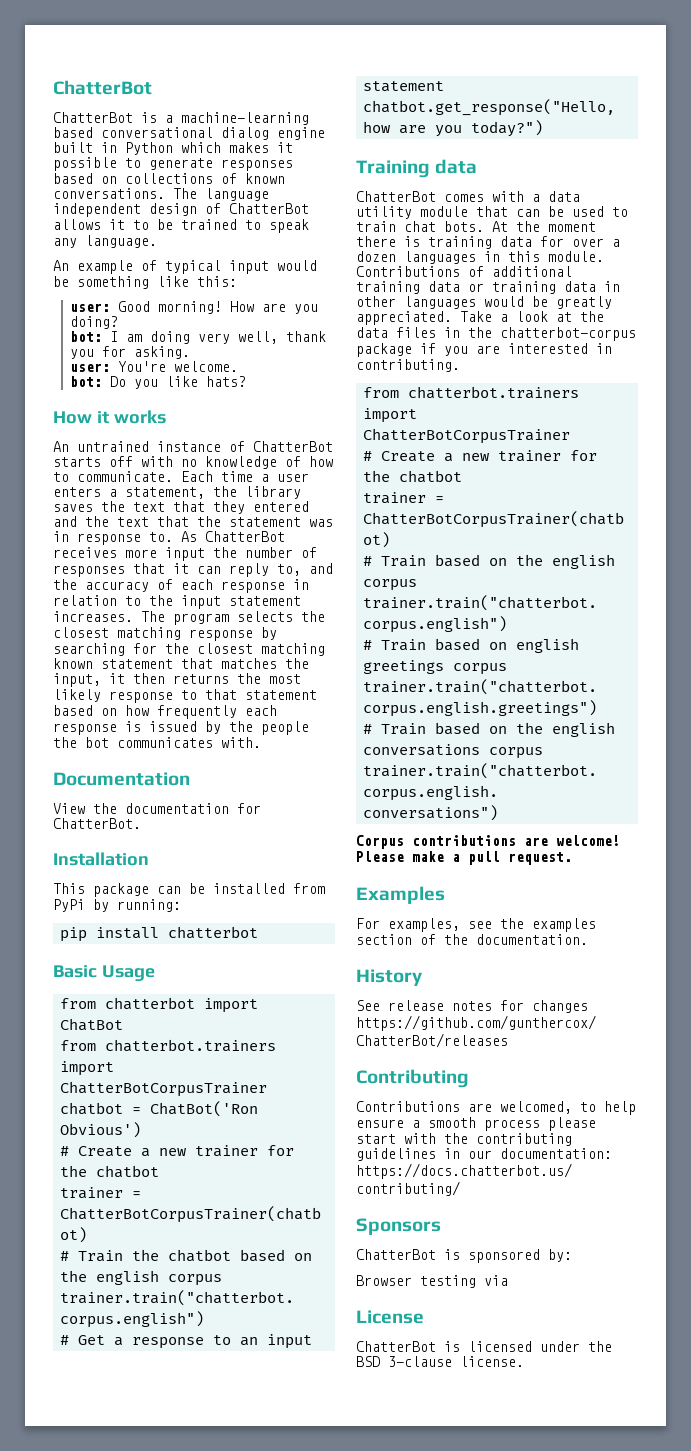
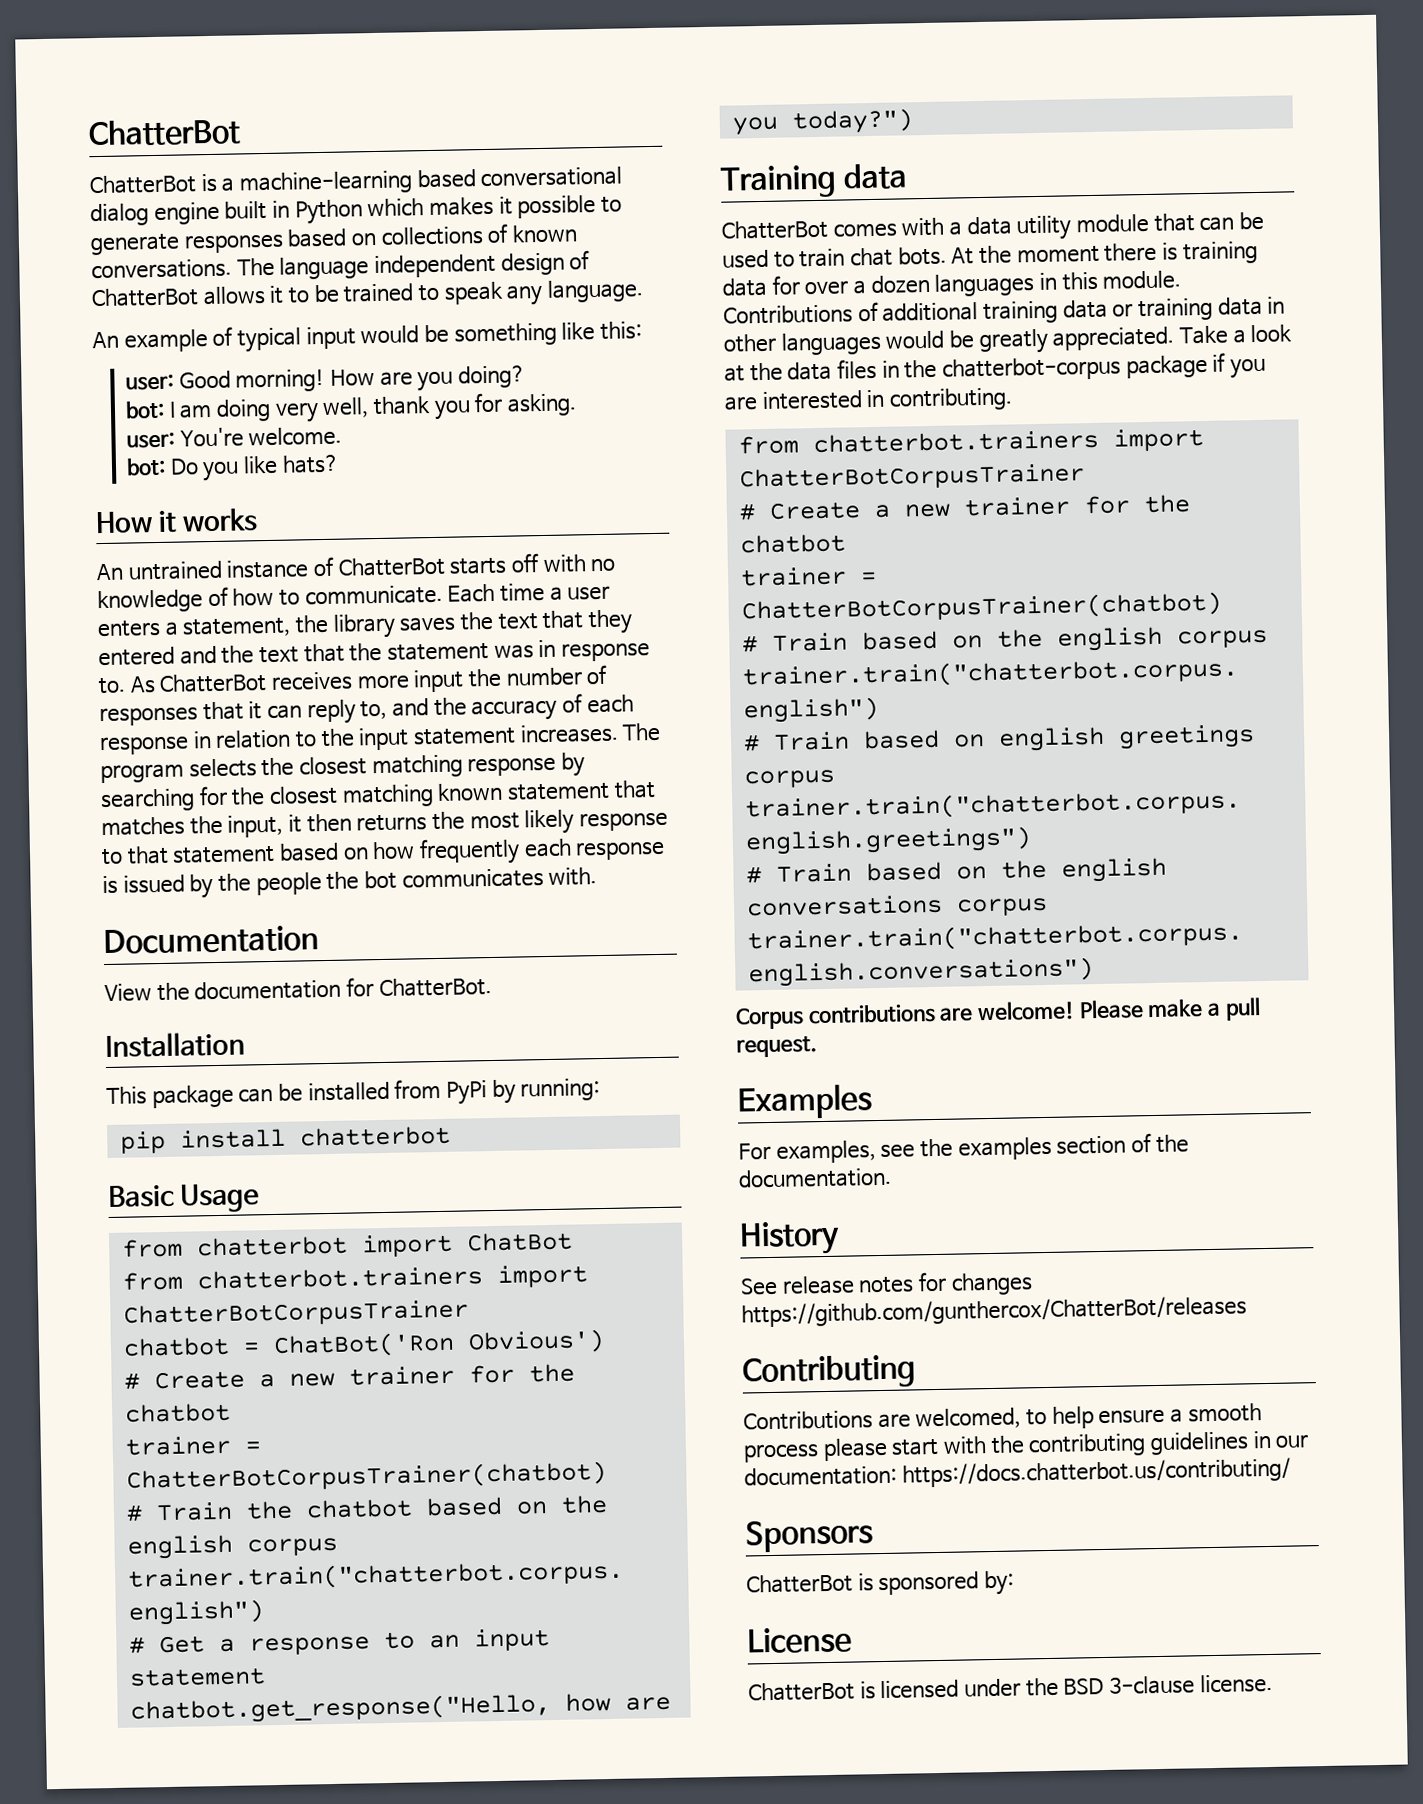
- Browser testing via

